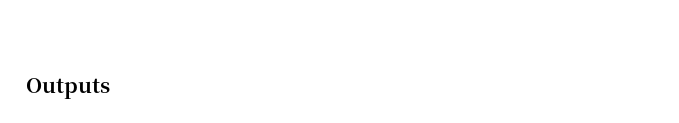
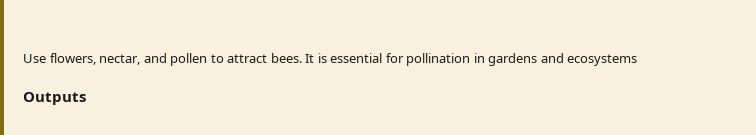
+ Use flowers, nectar, and pollen to attract bees. It is essential for pollination in gardens and ecosystems

